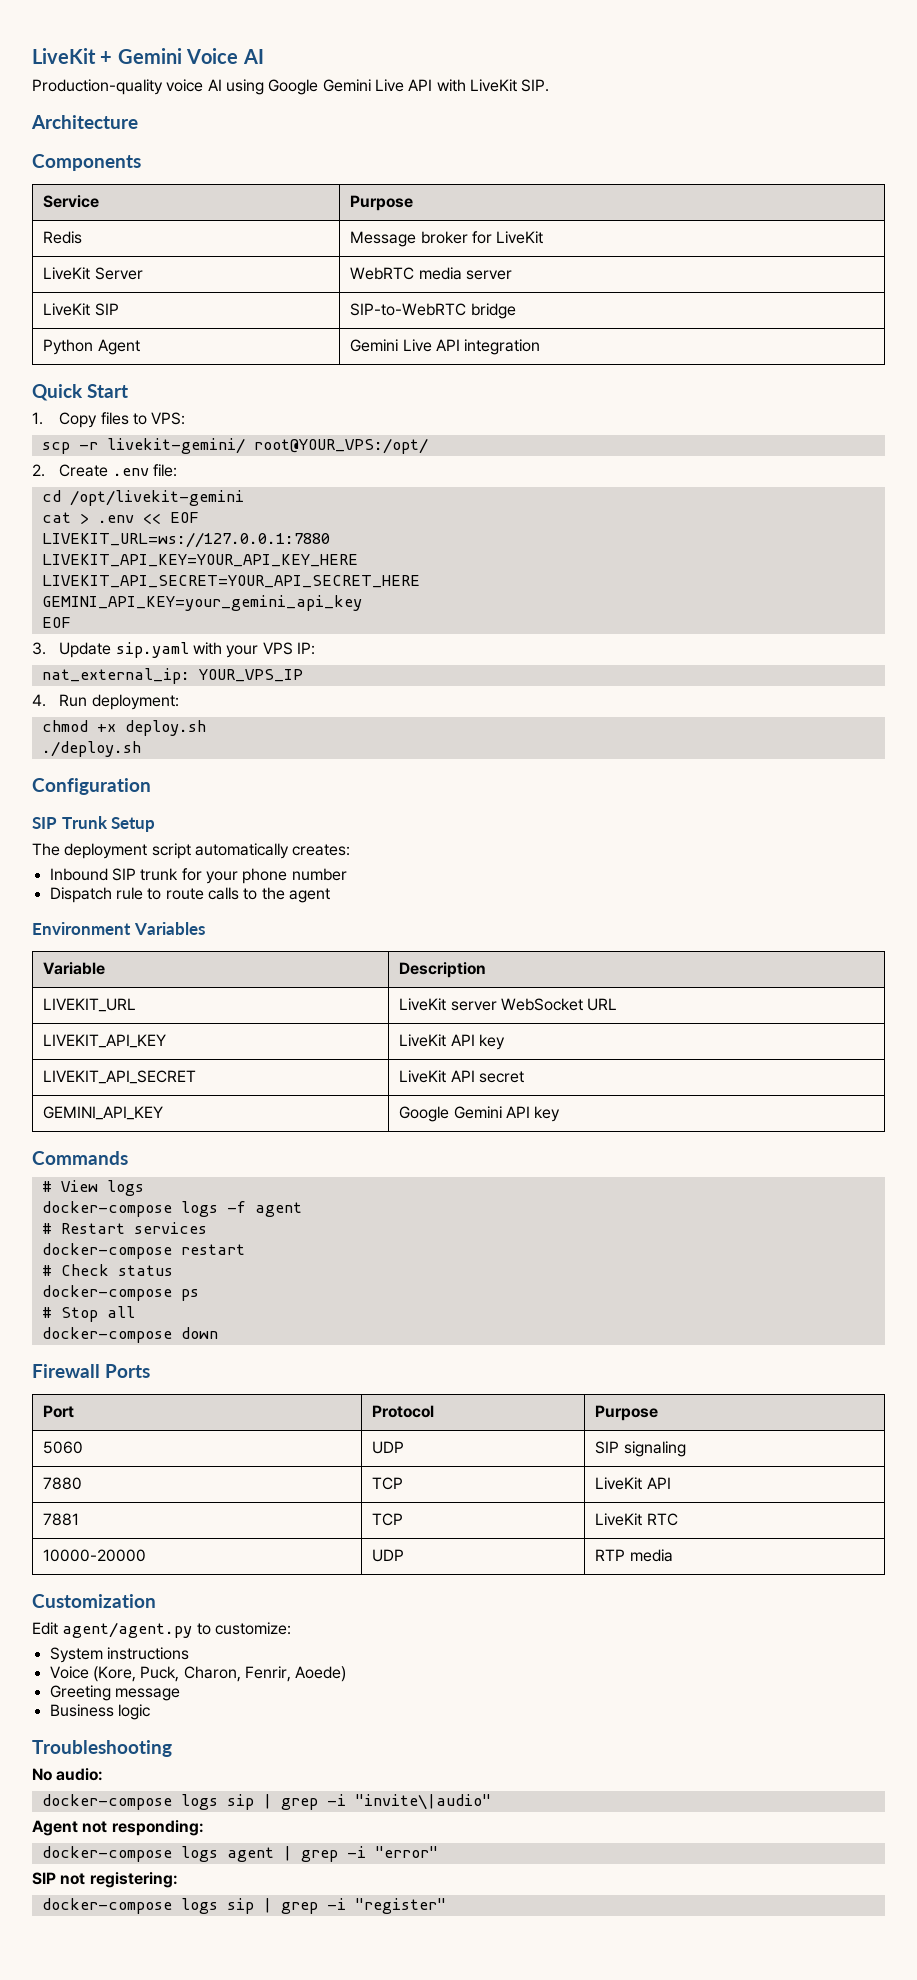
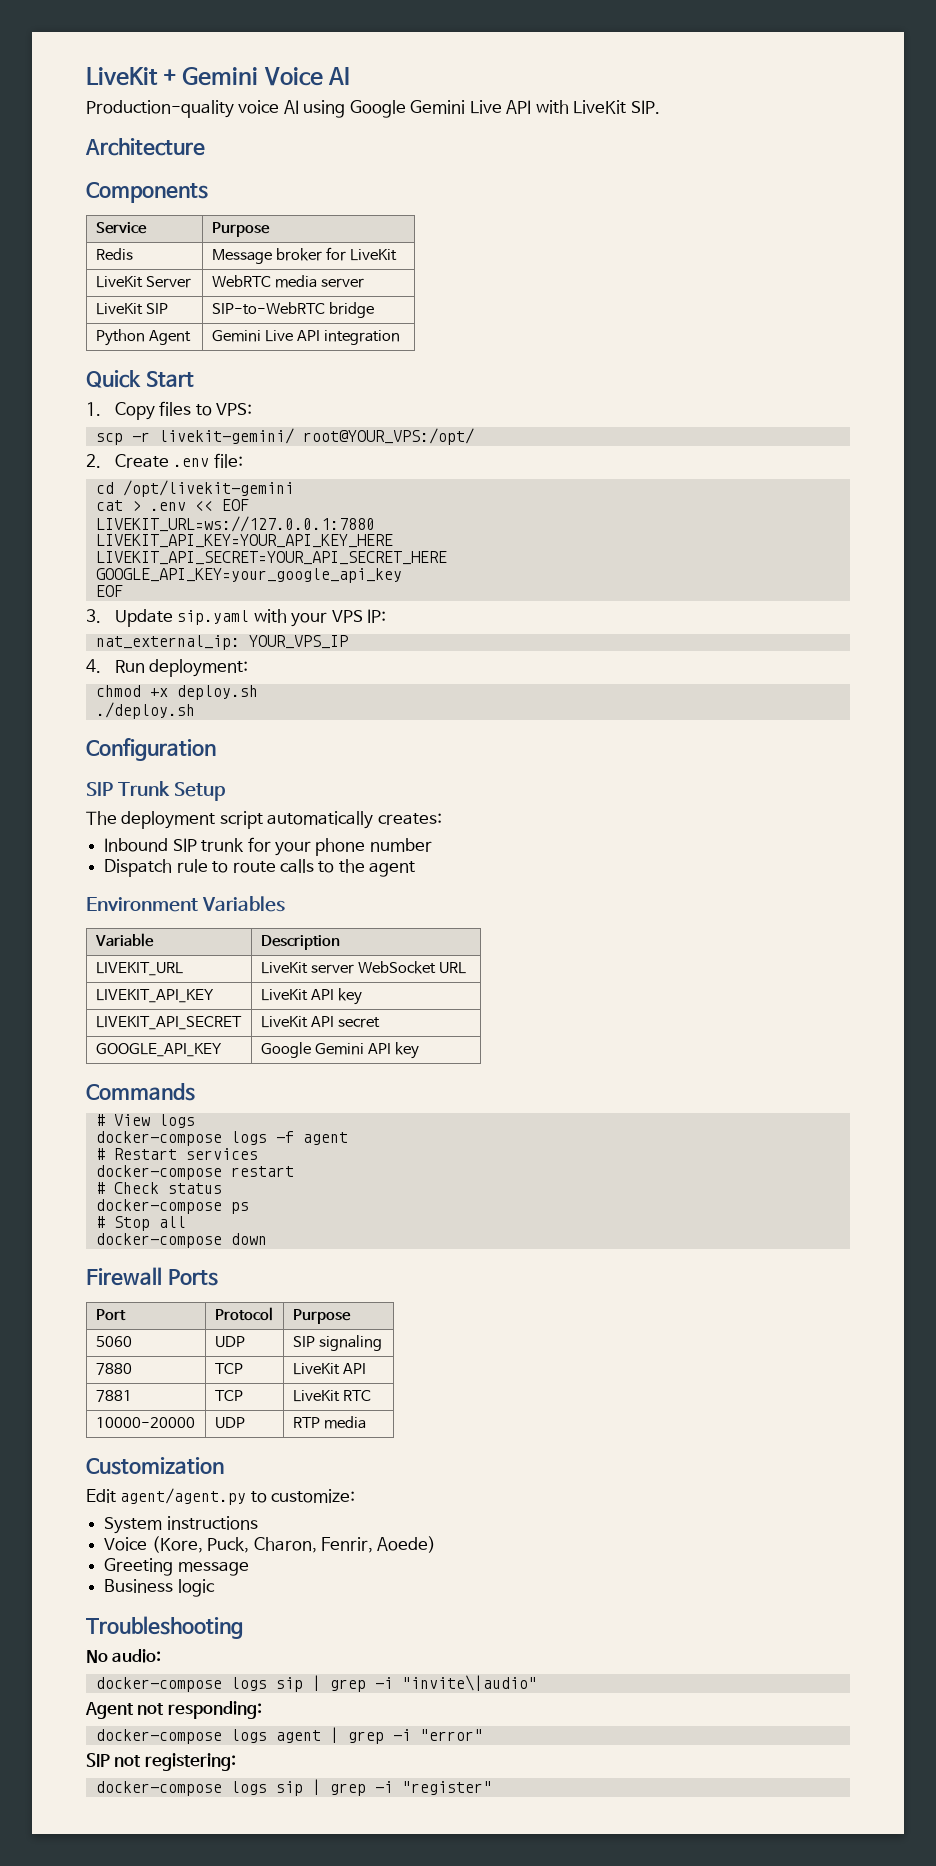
- GEMINI_API_KEY=your_gemini_api_key
+ GOOGLE_API_KEY=your_google_api_key
- GEMINI_API_KEY | Google Gemini API key
+ GOOGLE_API_KEY | Google Gemini API key

